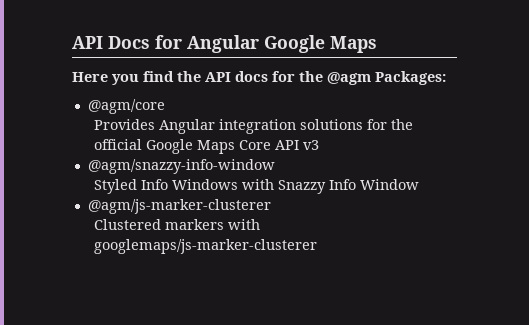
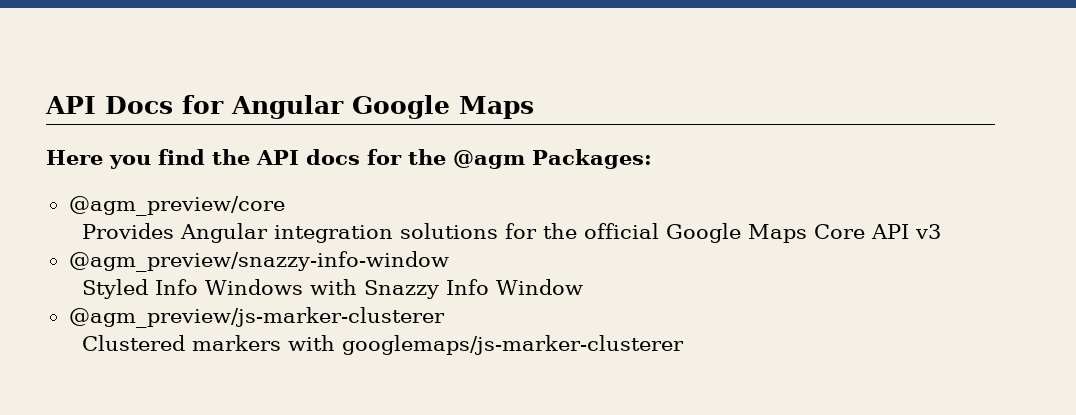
- @agm/core
+ @agm_preview/core
- @agm/snazzy-info-window
+ @agm_preview/snazzy-info-window
- @agm/js-marker-clusterer
+ @agm_preview/js-marker-clusterer

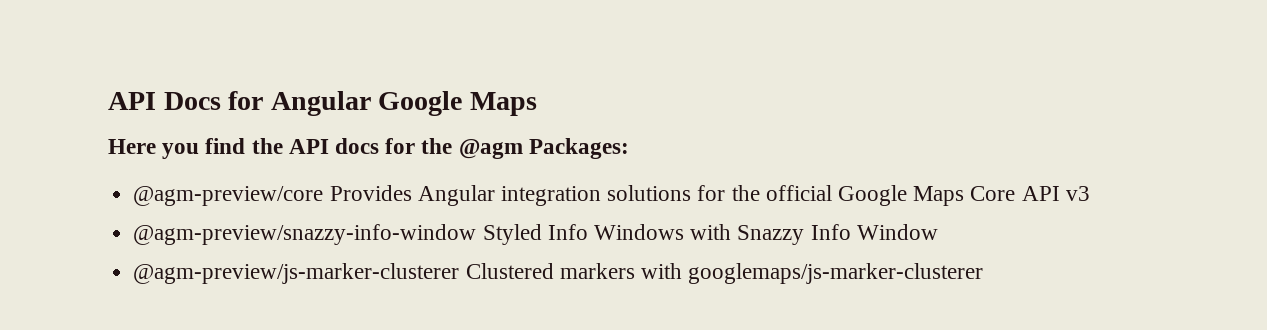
- @agm_preview/core
- Provides Angular integration solutions for the official Google Maps Core API v3
+ @agm-preview/core Provides Angular integration solutions for the official Google Maps Core API v3
- @agm_preview/snazzy-info-window
- Styled Info Windows with Snazzy Info Window
+ @agm-preview/snazzy-info-window Styled Info Windows with Snazzy Info Window
- @agm_preview/js-marker-clusterer
- Clustered markers with googlemaps/js-marker-clusterer
+ @agm-preview/js-marker-clusterer Clustered markers with googlemaps/js-marker-clusterer

